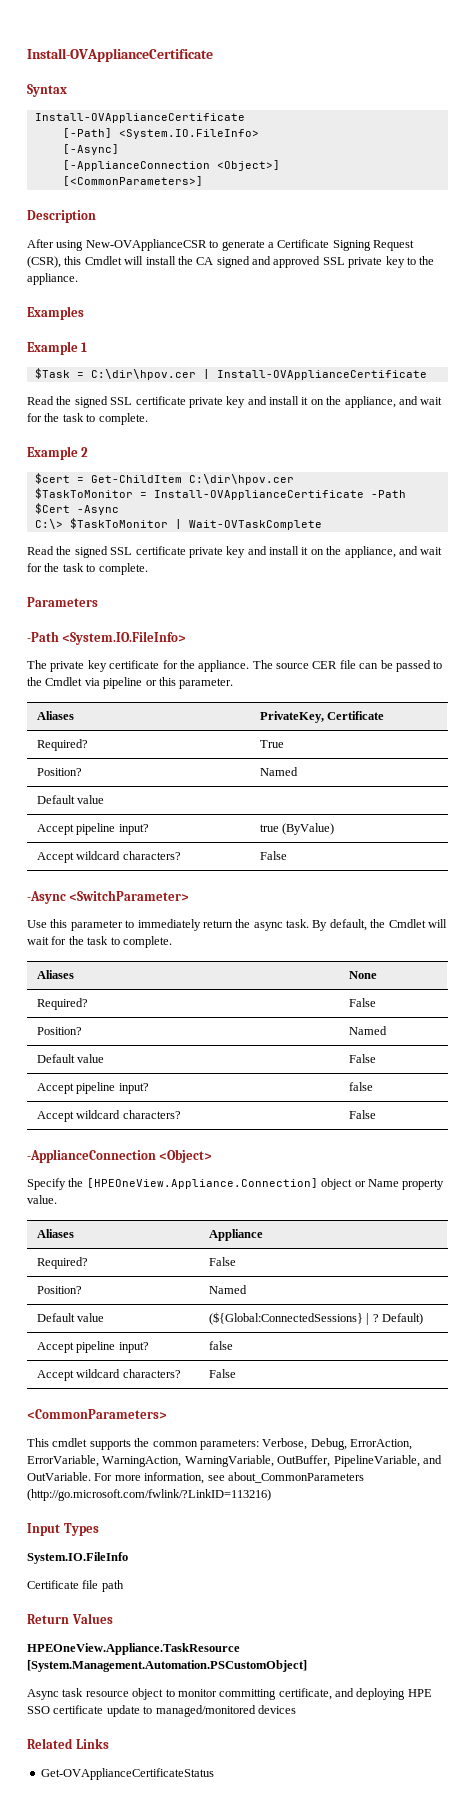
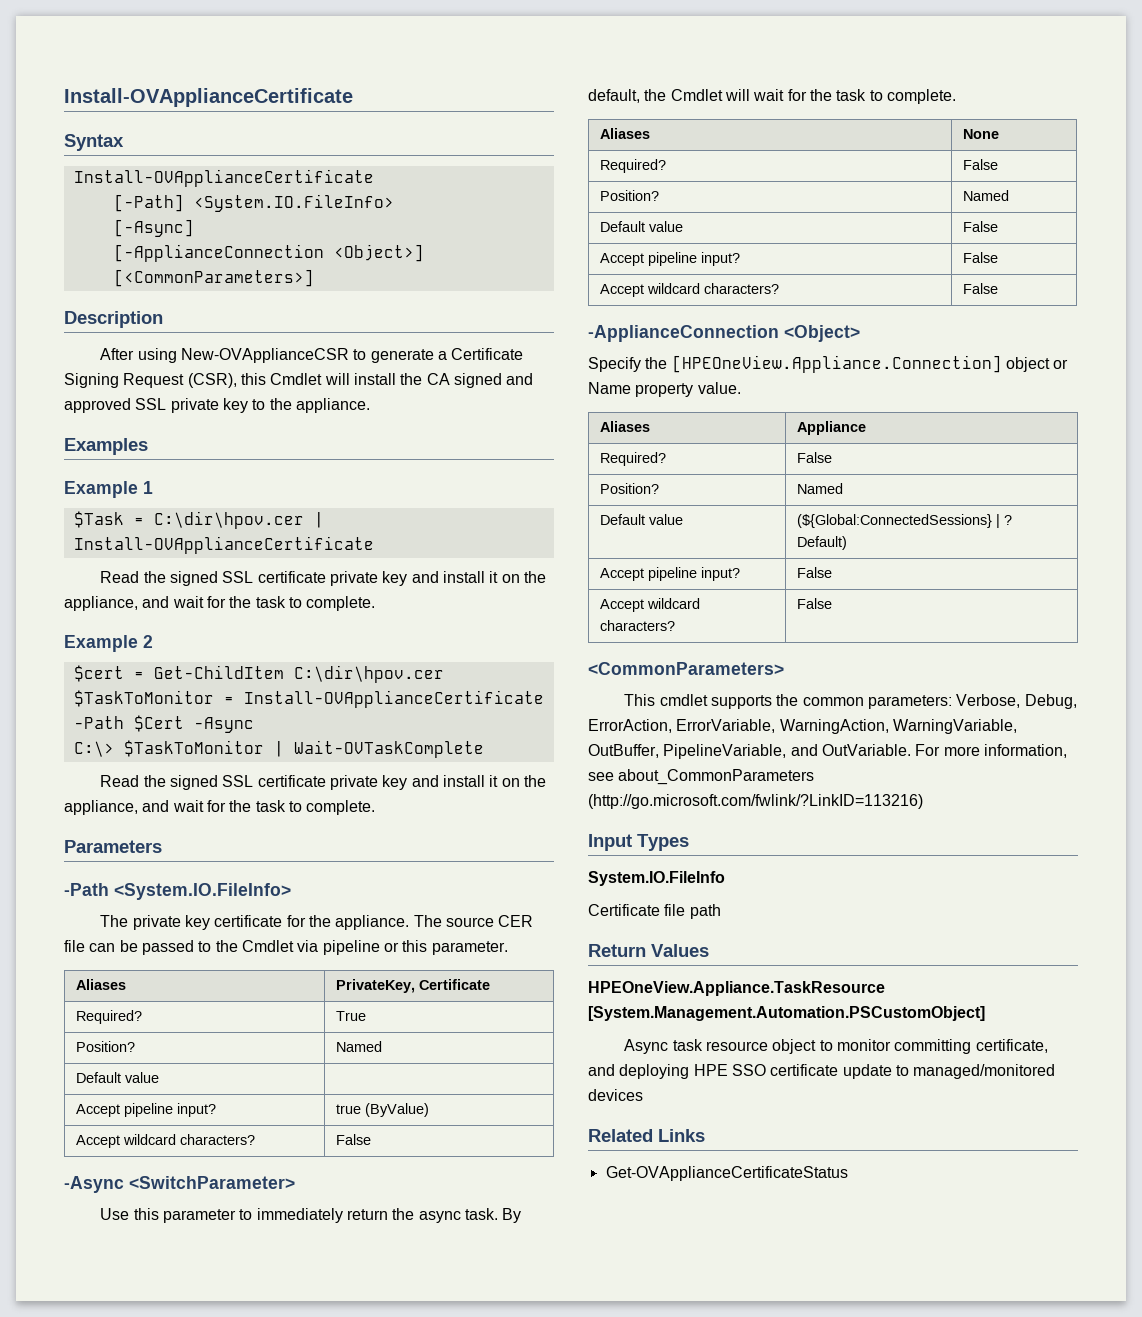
  Default value | False
- Accept pipeline input? | false
+ Accept pipeline input? | False
  Default value | (${Global:ConnectedSessions} | ? Default)
- Accept pipeline input? | false
+ Accept pipeline input? | False

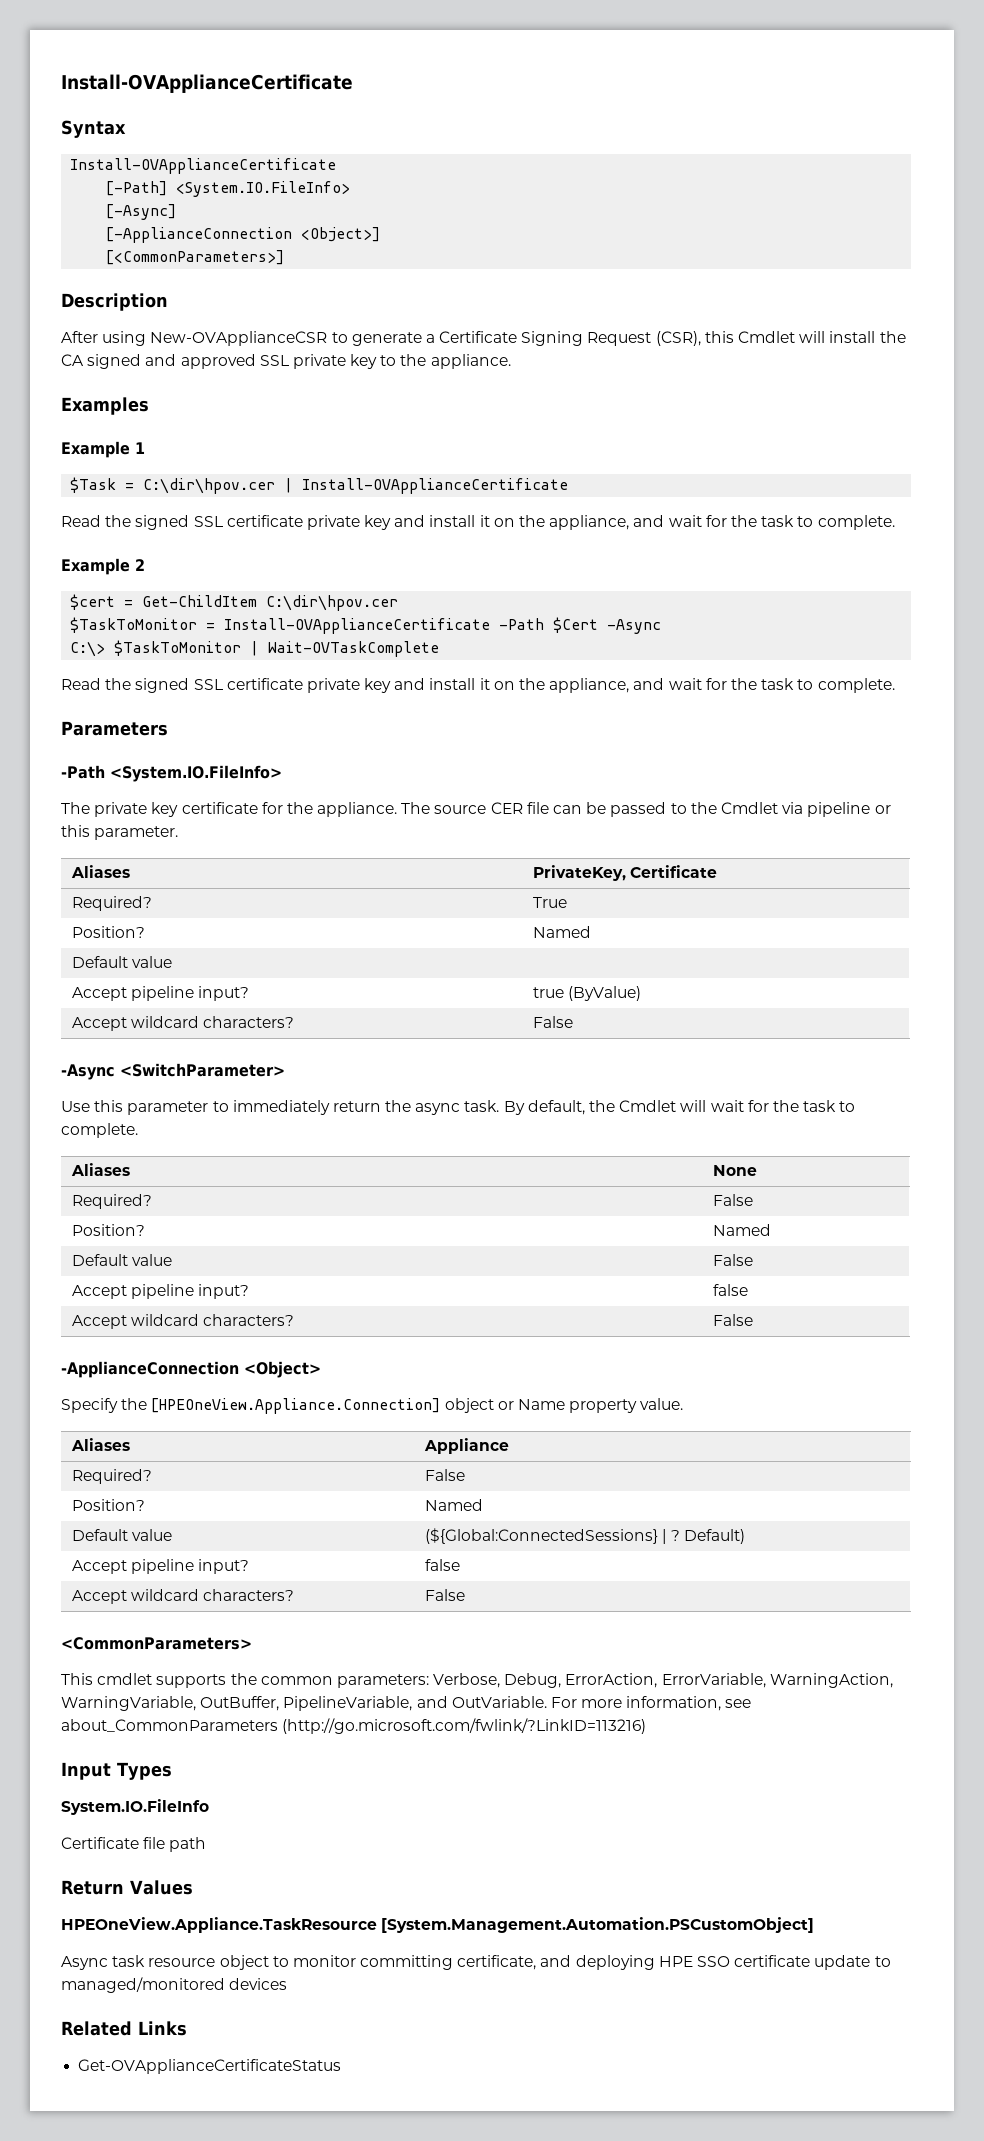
  Default value | False
- Accept pipeline input? | False
+ Accept pipeline input? | false
  Default value | (${Global:ConnectedSessions} | ? Default)
- Accept pipeline input? | False
+ Accept pipeline input? | false

